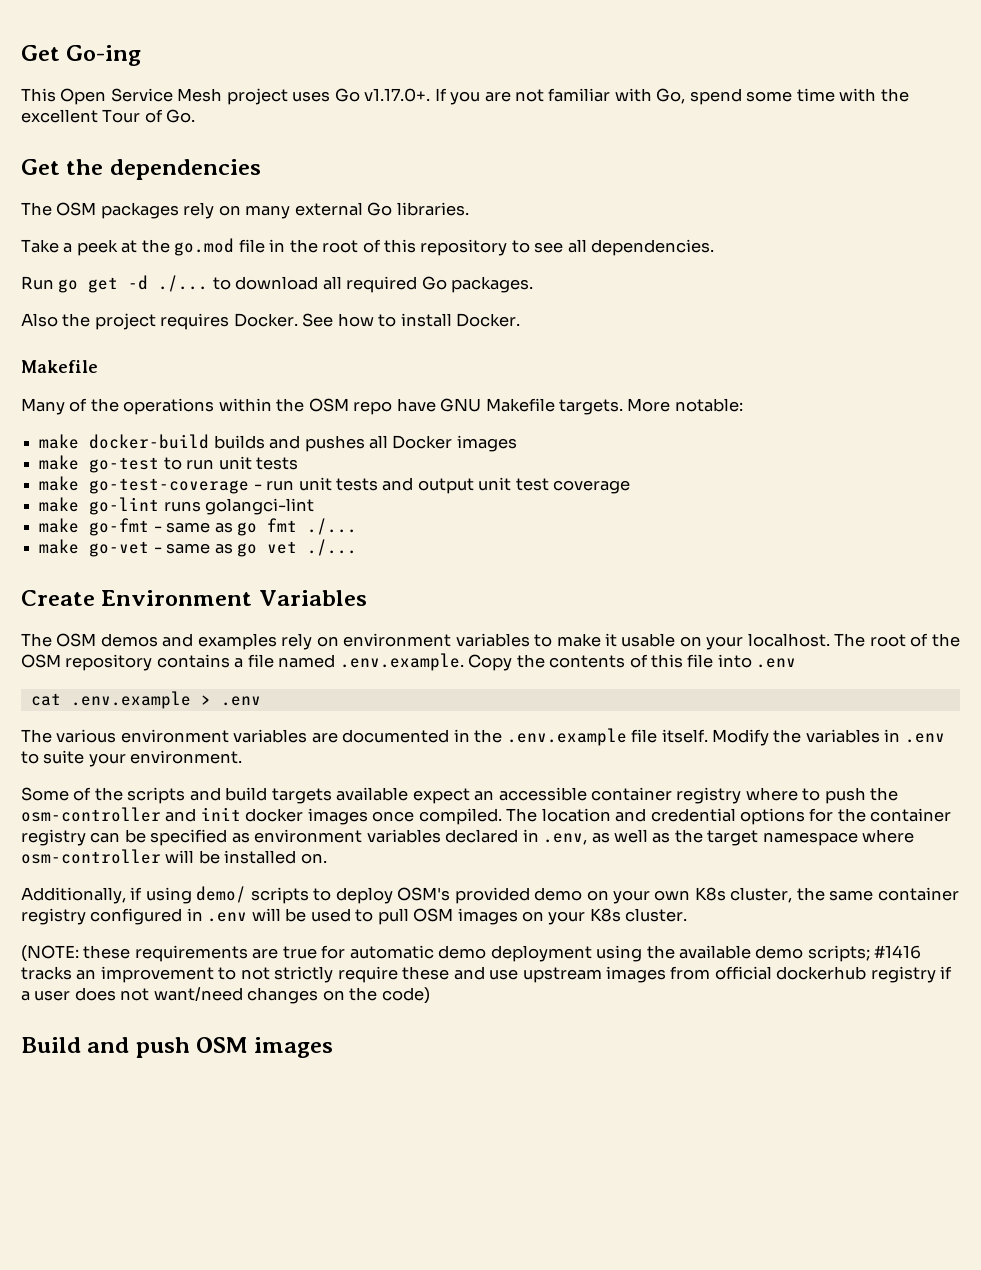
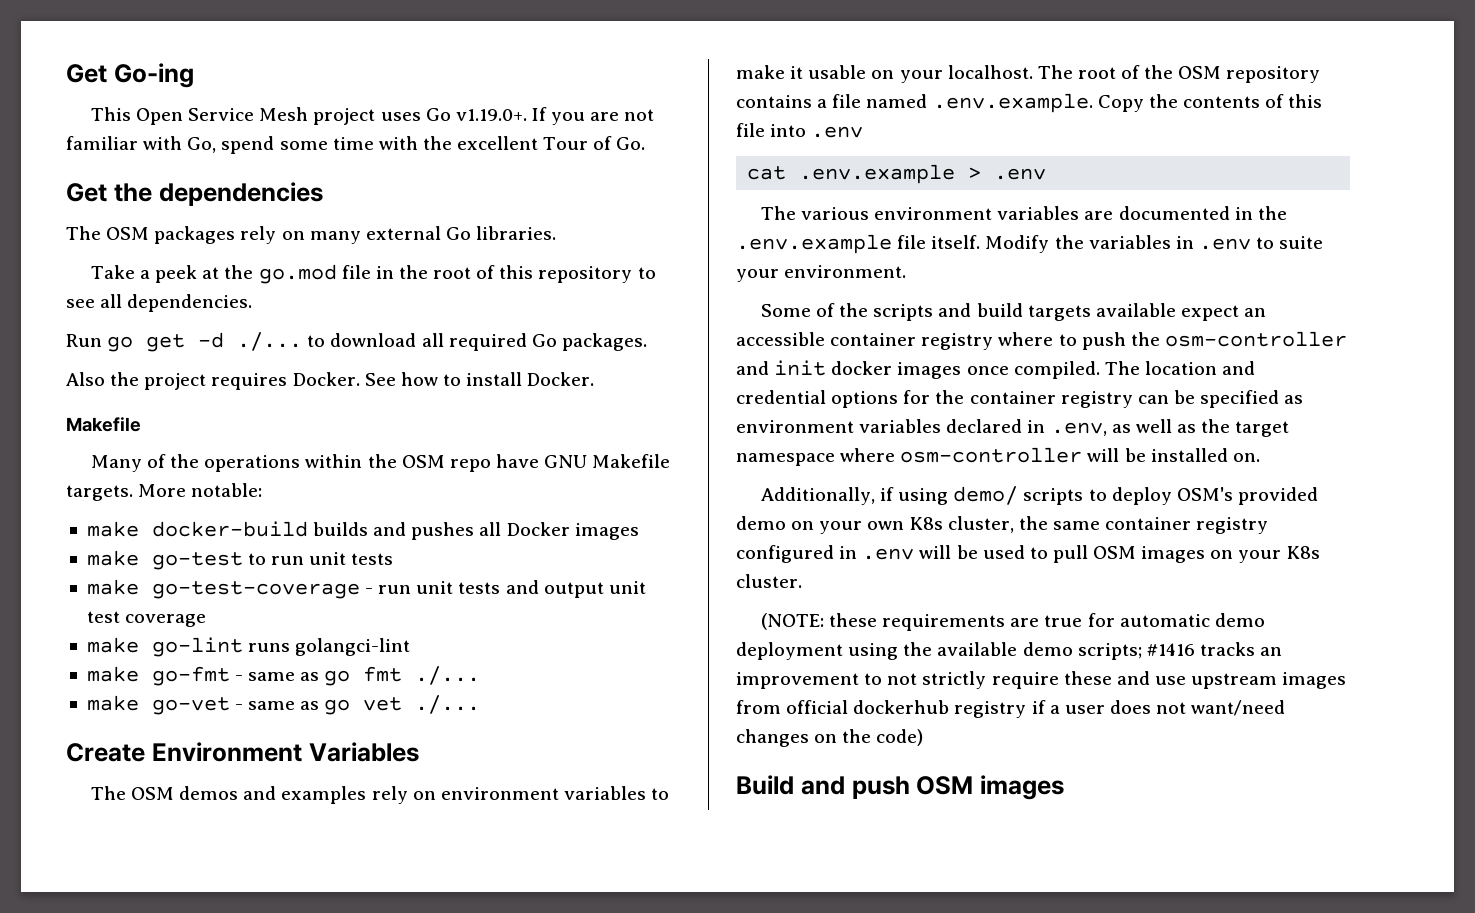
- This Open Service Mesh project uses Go v1.17.0+. If you are not familiar with Go, spend some time with the excellent Tour of Go.
+ This Open Service Mesh project uses Go v1.19.0+. If you are not familiar with Go, spend some time with the excellent Tour of Go.

